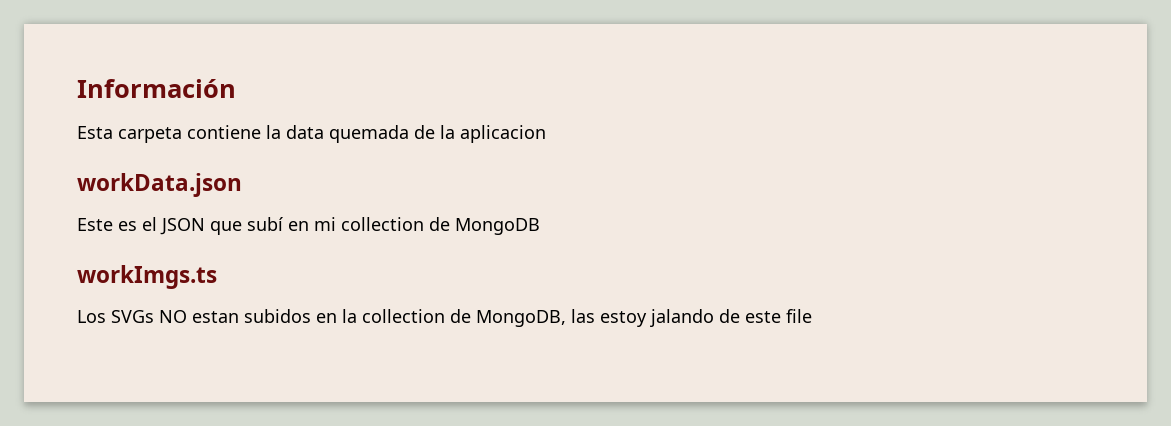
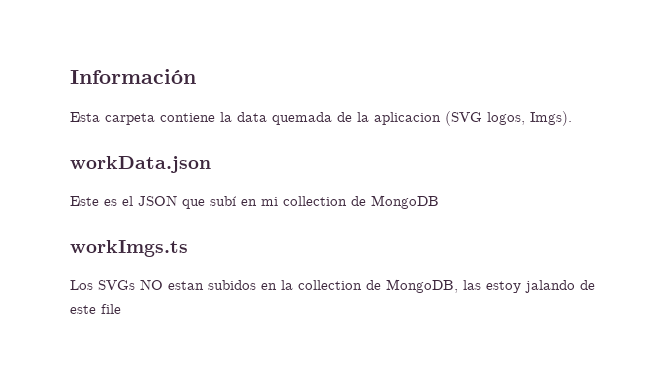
- Esta carpeta contiene la data quemada de la aplicacion
+ Esta carpeta contiene la data quemada de la aplicacion (SVG logos, Imgs).

